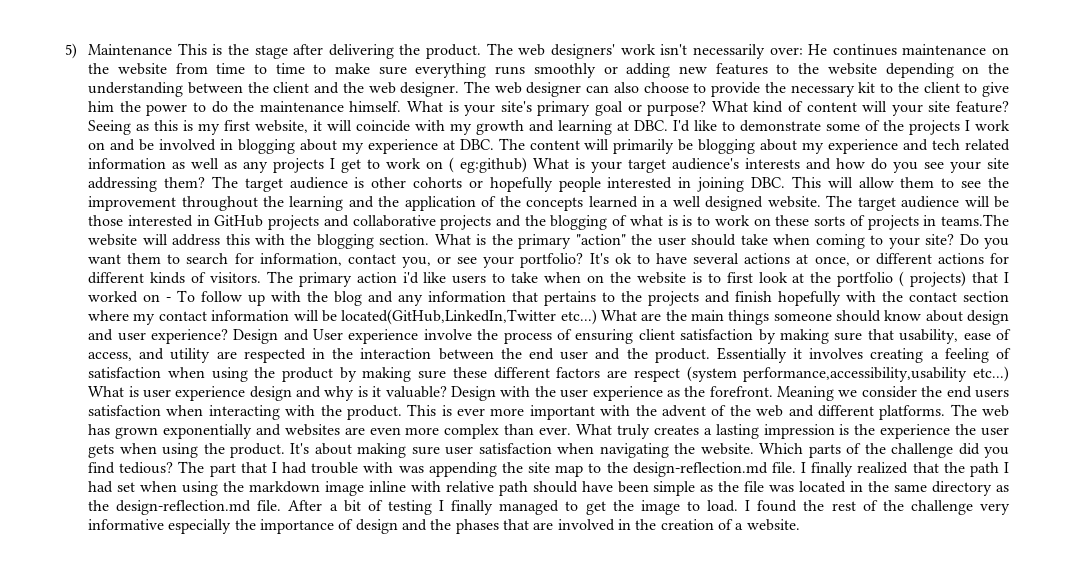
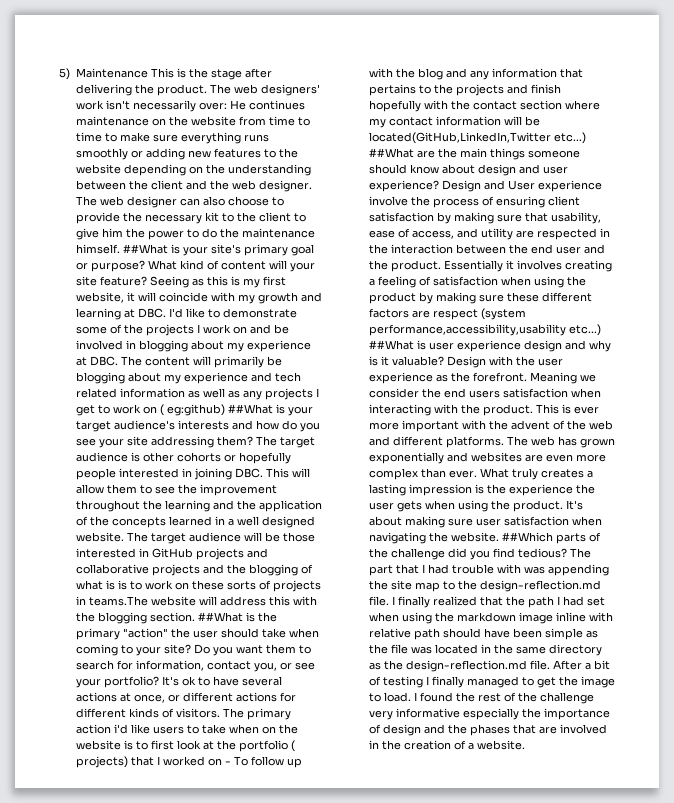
- What is your site's primary goal or purpose?
+ ##What is your site's primary goal or purpose?
- Seeing as this is my first website, it will coincide with my growth and learning at DBC. I'd like to demonstrate some of the projects I work on and be involved in blogging about my experience at DBC. The content will primarily be blogging about my experience and tech related information as well as any projects I get to work on ( eg:github) What is your target audience's interests and how do you see your site addressing them?
+ Seeing as this is my first website, it will coincide with my growth and learning at DBC. I'd like to demonstrate some of the projects I work on and be involved in blogging about my experience at DBC. The content will primarily be blogging about my experience and tech related information as well as any projects I get to work on ( eg:github) ##What is your target audience's interests and how do you see your site addressing them?
- What is the primary "action" the user should take when coming to your site?
+ ##What is the primary "action" the user should take when coming to your site?
- What are the main things someone should know about design and user experience?
+ ##What are the main things someone should know about design and user experience?
- What is user experience design and why is it valuable?
+ ##What is user experience design and why is it valuable?
- Which parts of the challenge did you find tedious?
+ ##Which parts of the challenge did you find tedious?

